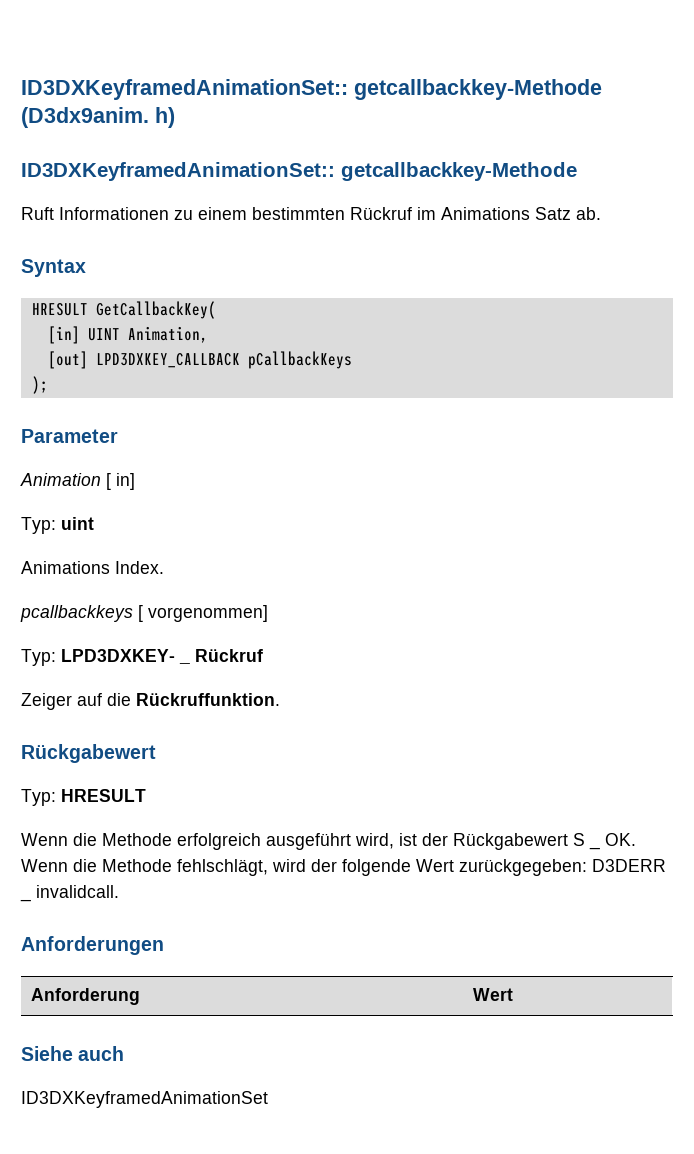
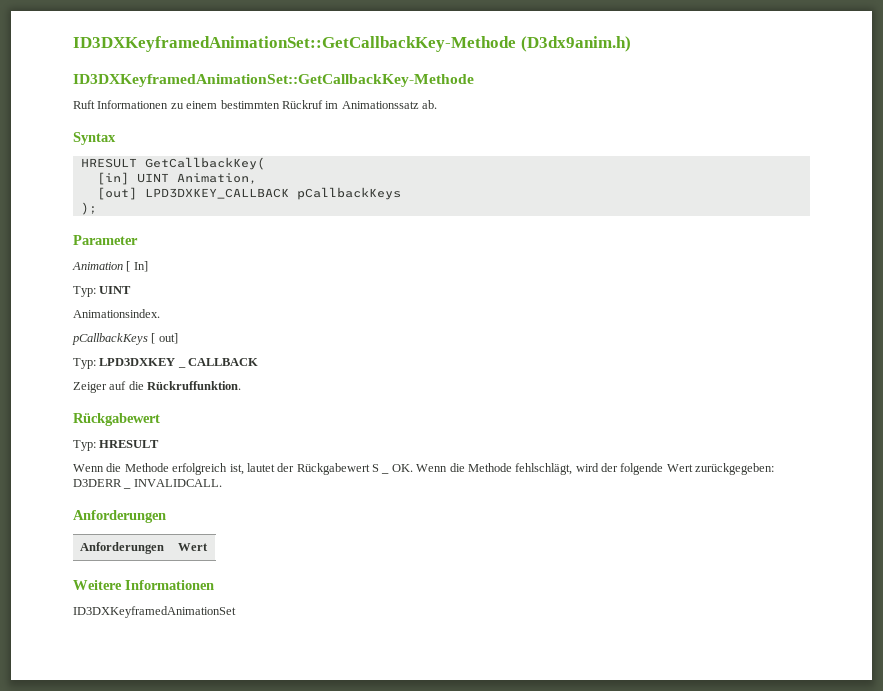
- ID3DXKeyframedAnimationSet:: getcallbackkey-Methode (D3dx9anim. h)
- ID3DXKeyframedAnimationSet:: getcallbackkey-Methode
+ ID3DXKeyframedAnimationSet::GetCallbackKey-Methode (D3dx9anim.h)
+ ID3DXKeyframedAnimationSet::GetCallbackKey-Methode
- Ruft Informationen zu einem bestimmten Rückruf im Animations Satz ab.
+ Ruft Informationen zu einem bestimmten Rückruf im Animationssatz ab.
- Animation [ in]
- Typ: uint
- Animations Index.
- pcallbackkeys [ vorgenommen]
- Typ: LPD3DXKEY- _ Rückruf
+ Animation [ In]
+ Typ: UINT
+ Animationsindex.
+ pCallbackKeys [ out]
+ Typ: LPD3DXKEY _ CALLBACK
- Wenn die Methode erfolgreich ausgeführt wird, ist der Rückgabewert S _ OK. Wenn die Methode fehlschlägt, wird der folgende Wert zurückgegeben: D3DERR _ invalidcall.
+ Wenn die Methode erfolgreich ist, lautet der Rückgabewert S _ OK. Wenn die Methode fehlschlägt, wird der folgende Wert zurückgegeben: D3DERR _ INVALIDCALL.
- Anforderung | Wert
+ Anforderungen | Wert
- Siehe auch
+ Weitere Informationen

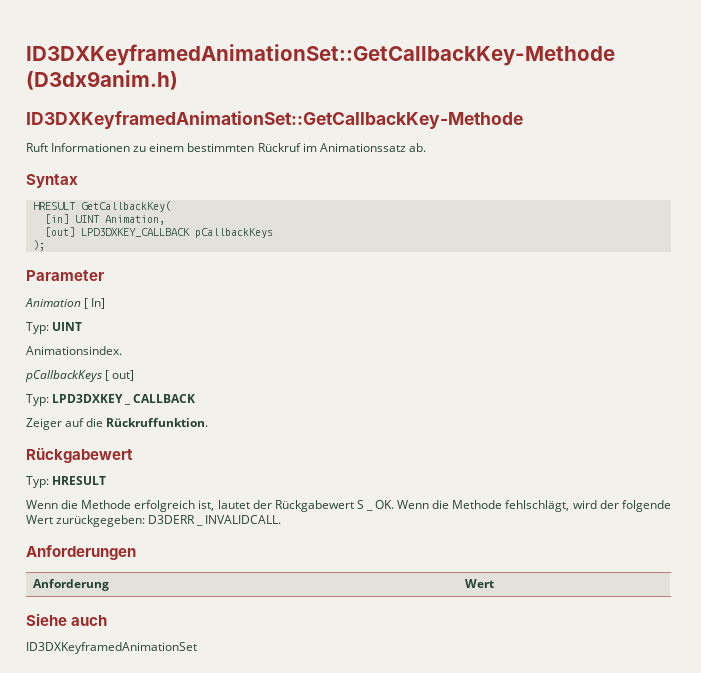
- Anforderungen | Wert
+ Anforderung | Wert
- Weitere Informationen
+ Siehe auch

